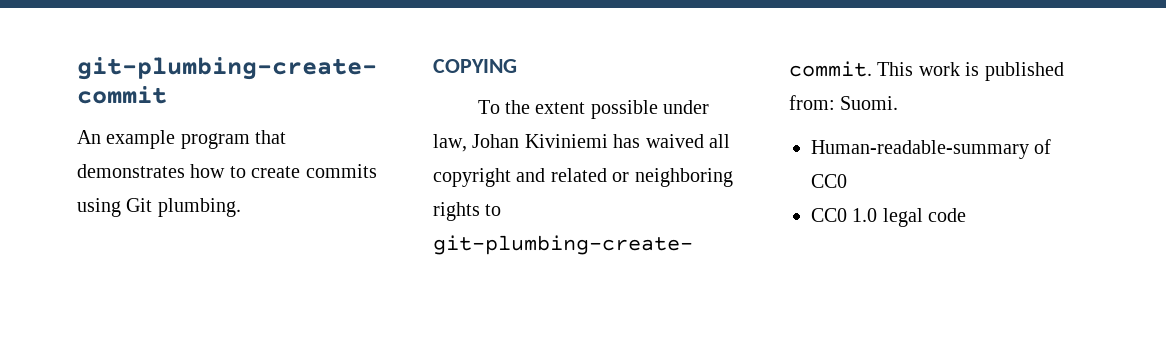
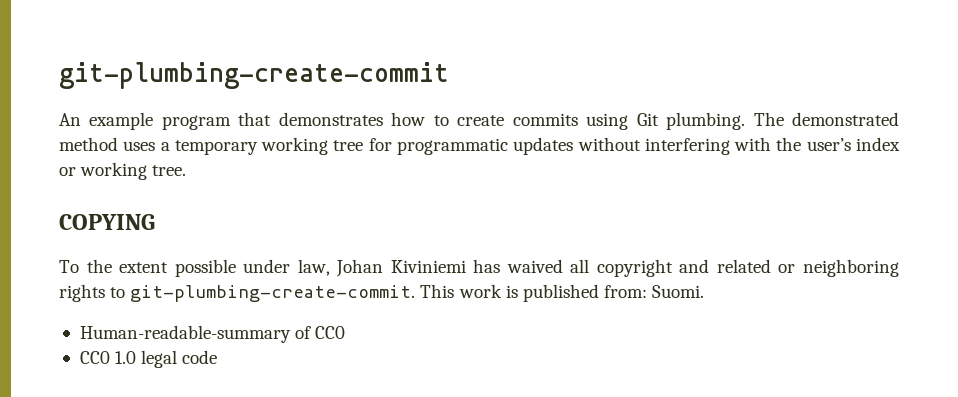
+ The demonstrated method uses a temporary working tree for programmatic updates without interfering with the user’s index or working tree.

